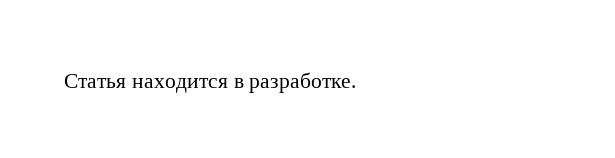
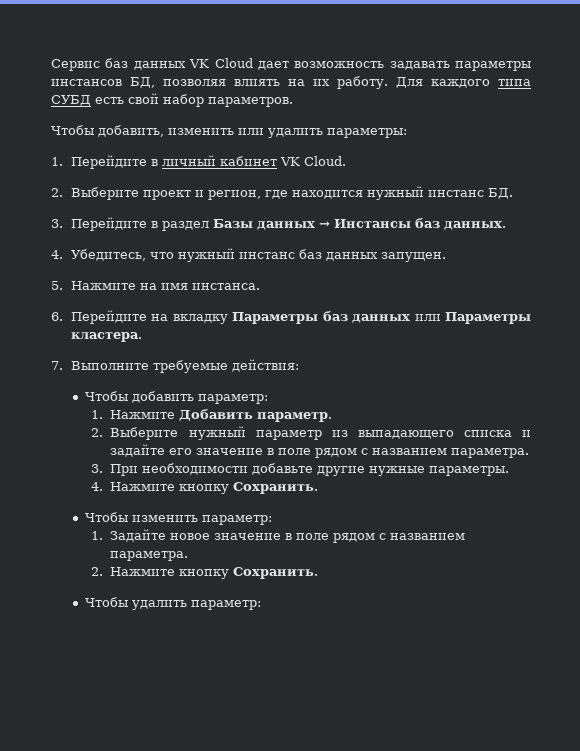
- Статья находится в разработке.
+ Сервис баз данных VK Cloud дает возможность задавать параметры инстансов БД, позволяя влиять на их работу. Для каждого типа СУБД есть свой набор параметров.
+ Чтобы добавить, изменить или удалить параметры:
+ 1. Перейдите в личный кабинет VK Cloud.
+ 2. Выберите проект и регион, где находится нужный инстанс БД.
+ 3. Перейдите в раздел Базы данных → Инстансы баз данных.
+ 4. Убедитесь, что нужный инстанс баз данных запущен.
+ 5. Нажмите на имя инстанса.
+ 6. Перейдите на вкладку Параметры баз данных или Параметры кластера.
+ 7. Выполните требуемые действия:
+ Чтобы добавить параметр:
+ 1. Нажмите Добавить параметр.
+ 2. Выберите нужный параметр из выпадающего списка и задайте его значение в поле рядом с названием параметра.
+ 3. При необходимости добавьте другие нужные параметры.
+ 4. Нажмите кнопку Сохранить.
+ Чтобы изменить параметр:
+ 1. Задайте новое значение в поле рядом с названием параметра.
+ 2. Нажмите кнопку Сохранить.
+ Чтобы удалить параметр:

